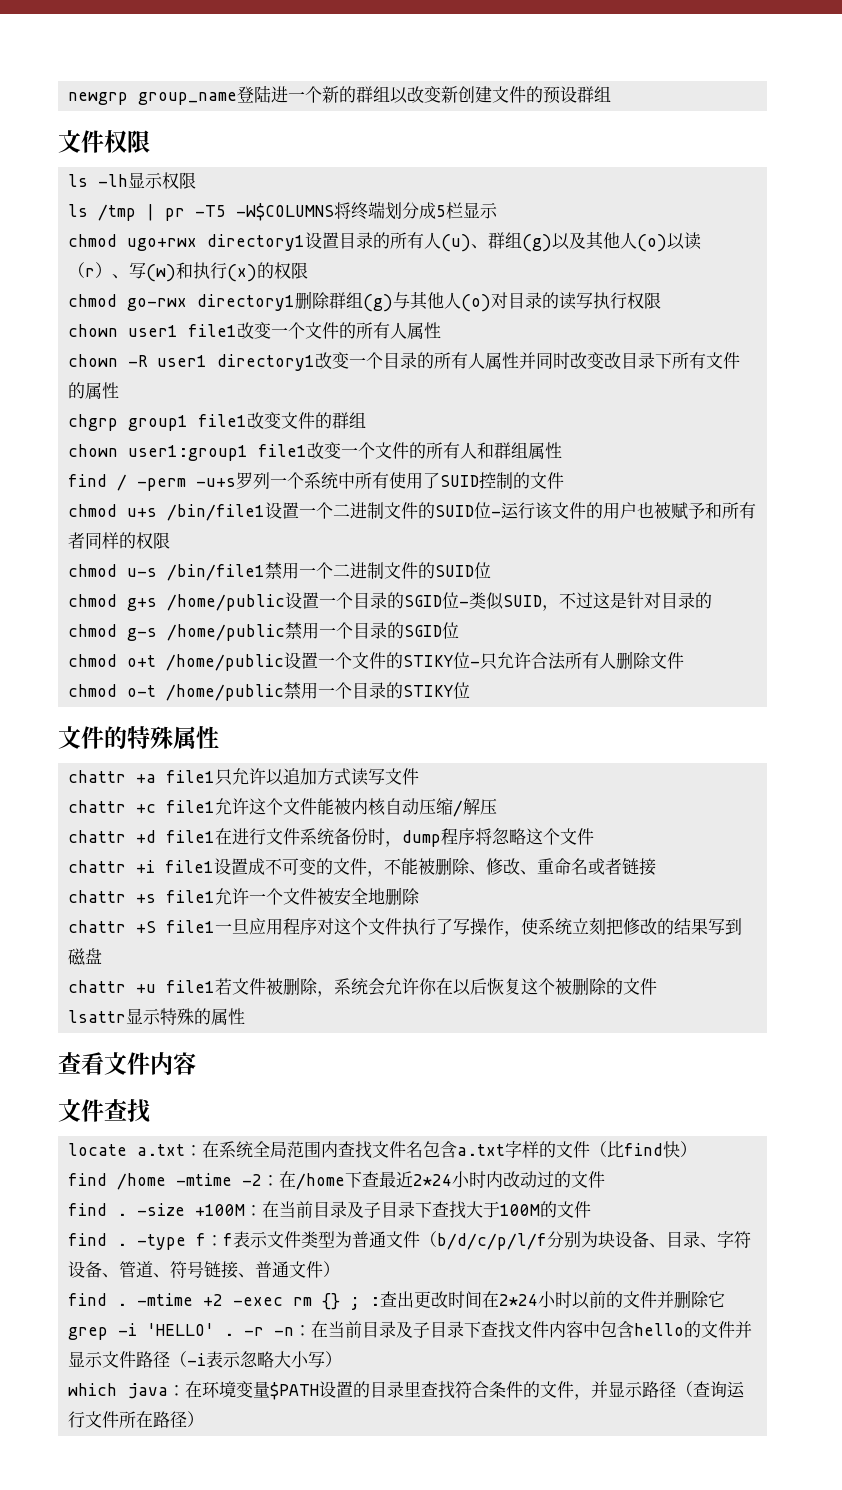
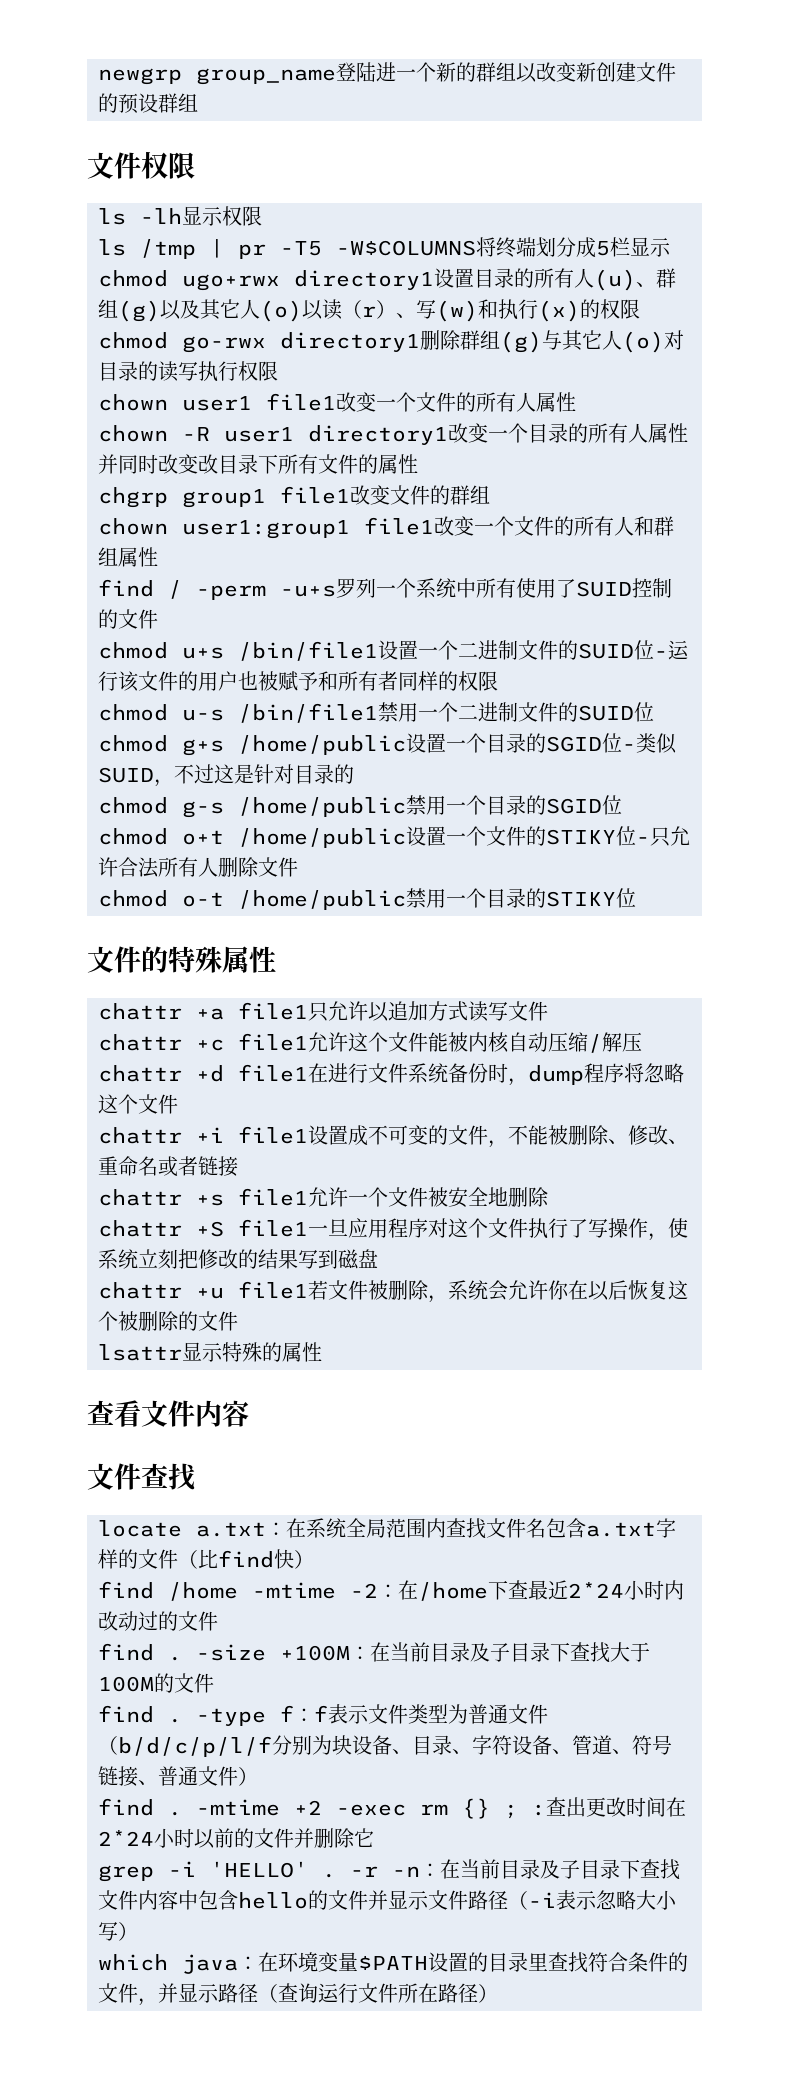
- chmod ugo+rwx directory1设置目录的所有人(u)、群组(g)以及其他人(o)以读（r）、写(w)和执行(x)的权限
+ chmod ugo+rwx directory1设置目录的所有人(u)、群组(g)以及其它人(o)以读（r）、写(w)和执行(x)的权限
- chmod go-rwx directory1删除群组(g)与其他人(o)对目录的读写执行权限
+ chmod go-rwx directory1删除群组(g)与其它人(o)对目录的读写执行权限

